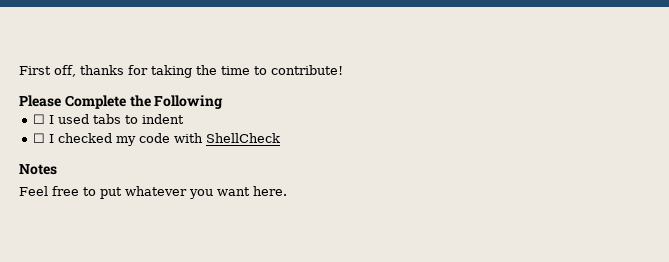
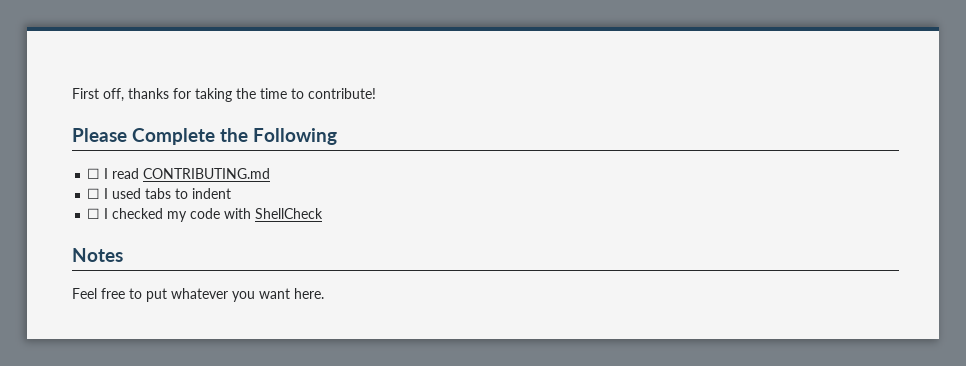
+ ☐ I read CONTRIBUTING.md

